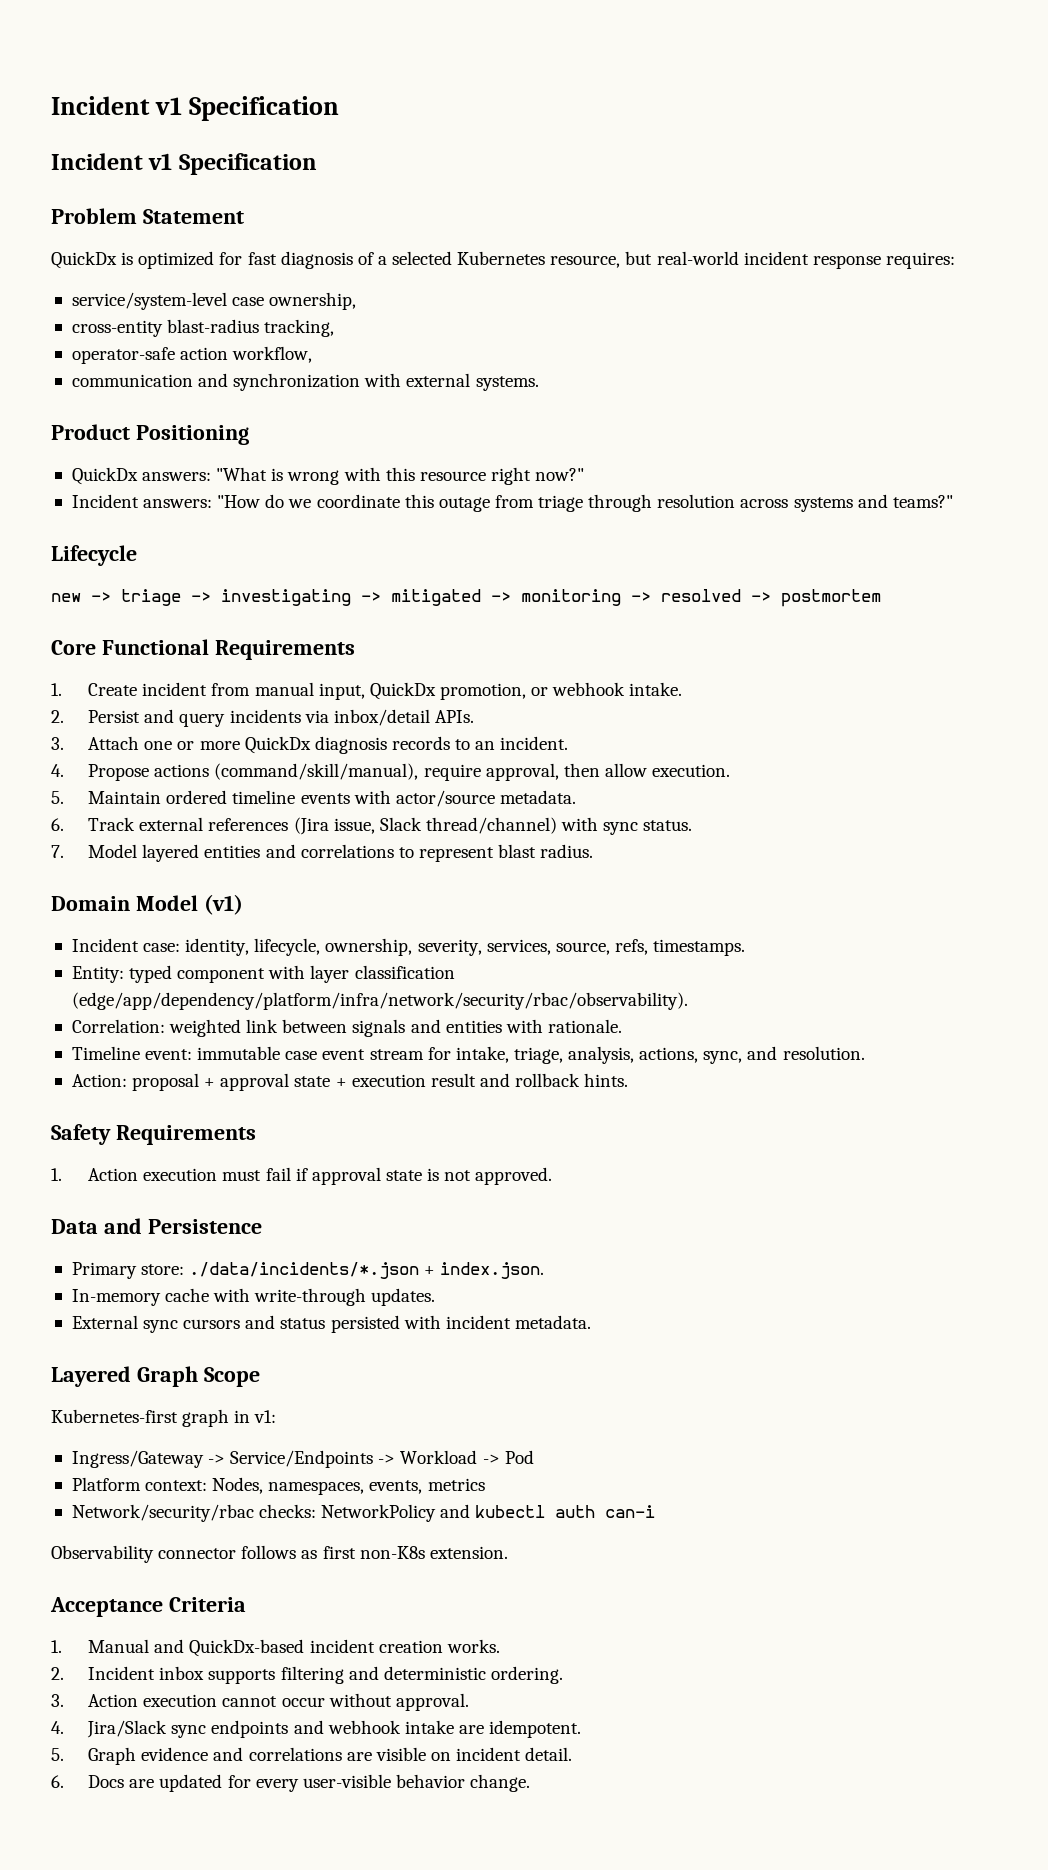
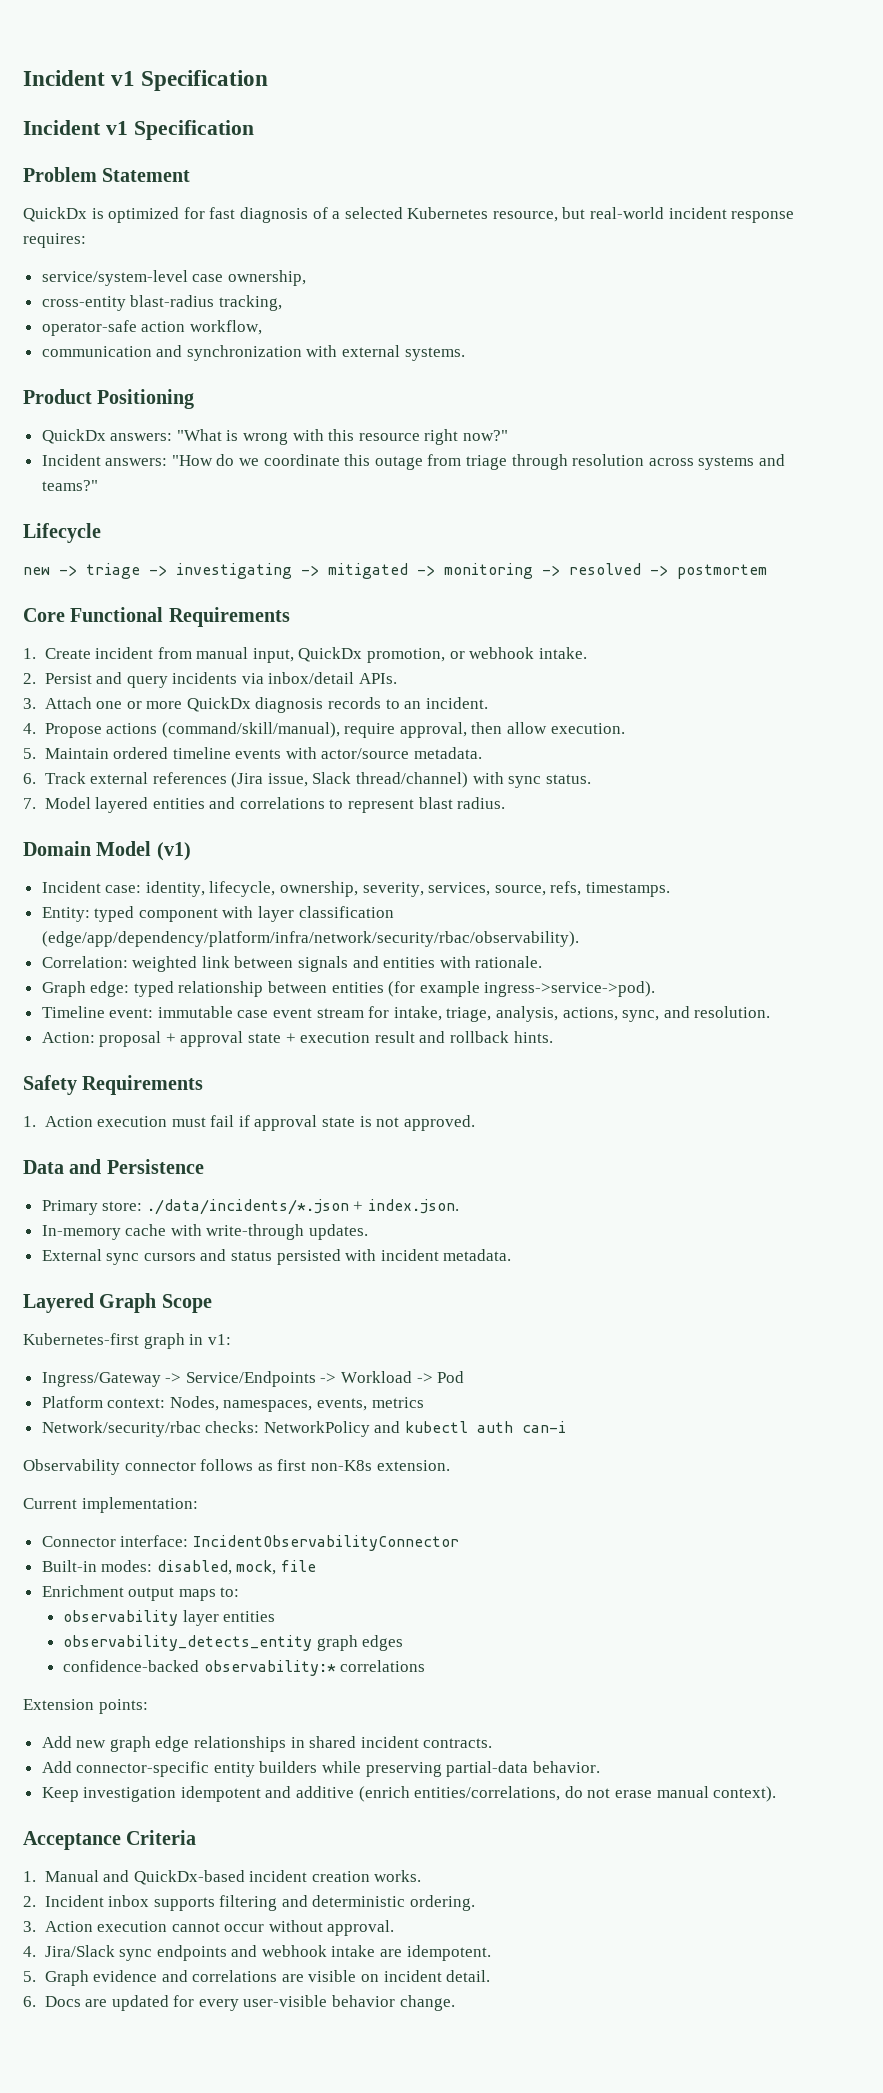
+ Graph edge: typed relationship between entities (for example ingress->service->pod).
+ Current implementation:
+ Connector interface: IncidentObservabilityConnector
+ Built-in modes: disabled, mock, file
+ Enrichment output maps to:
+ observability layer entities
+ observability_detects_entity graph edges
+ confidence-backed observability:* correlations
+ Extension points:
+ Add new graph edge relationships in shared incident contracts.
+ Add connector-specific entity builders while preserving partial-data behavior.
+ Keep investigation idempotent and additive (enrich entities/correlations, do not erase manual context).

